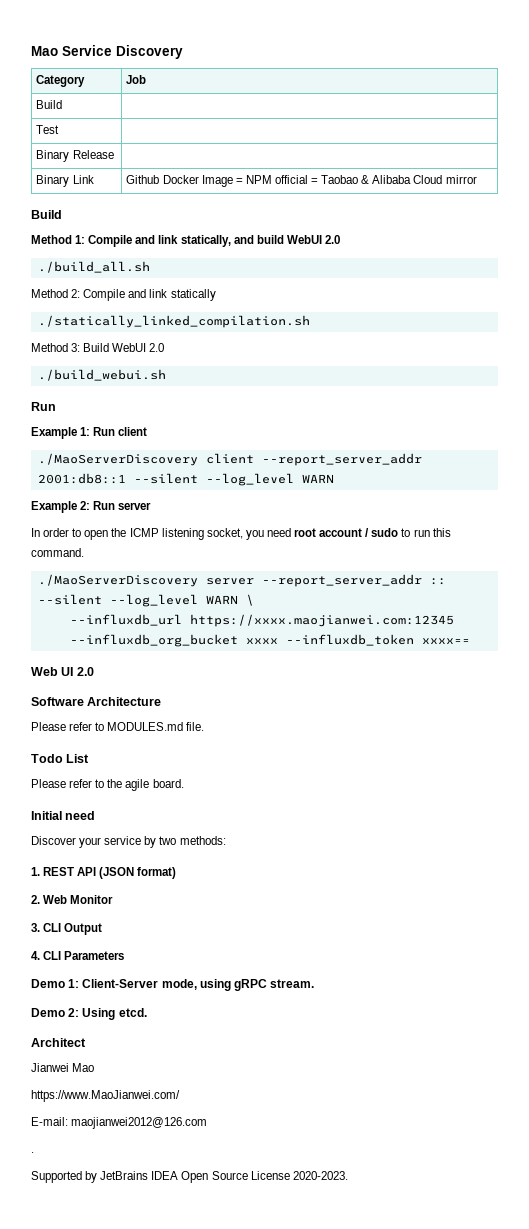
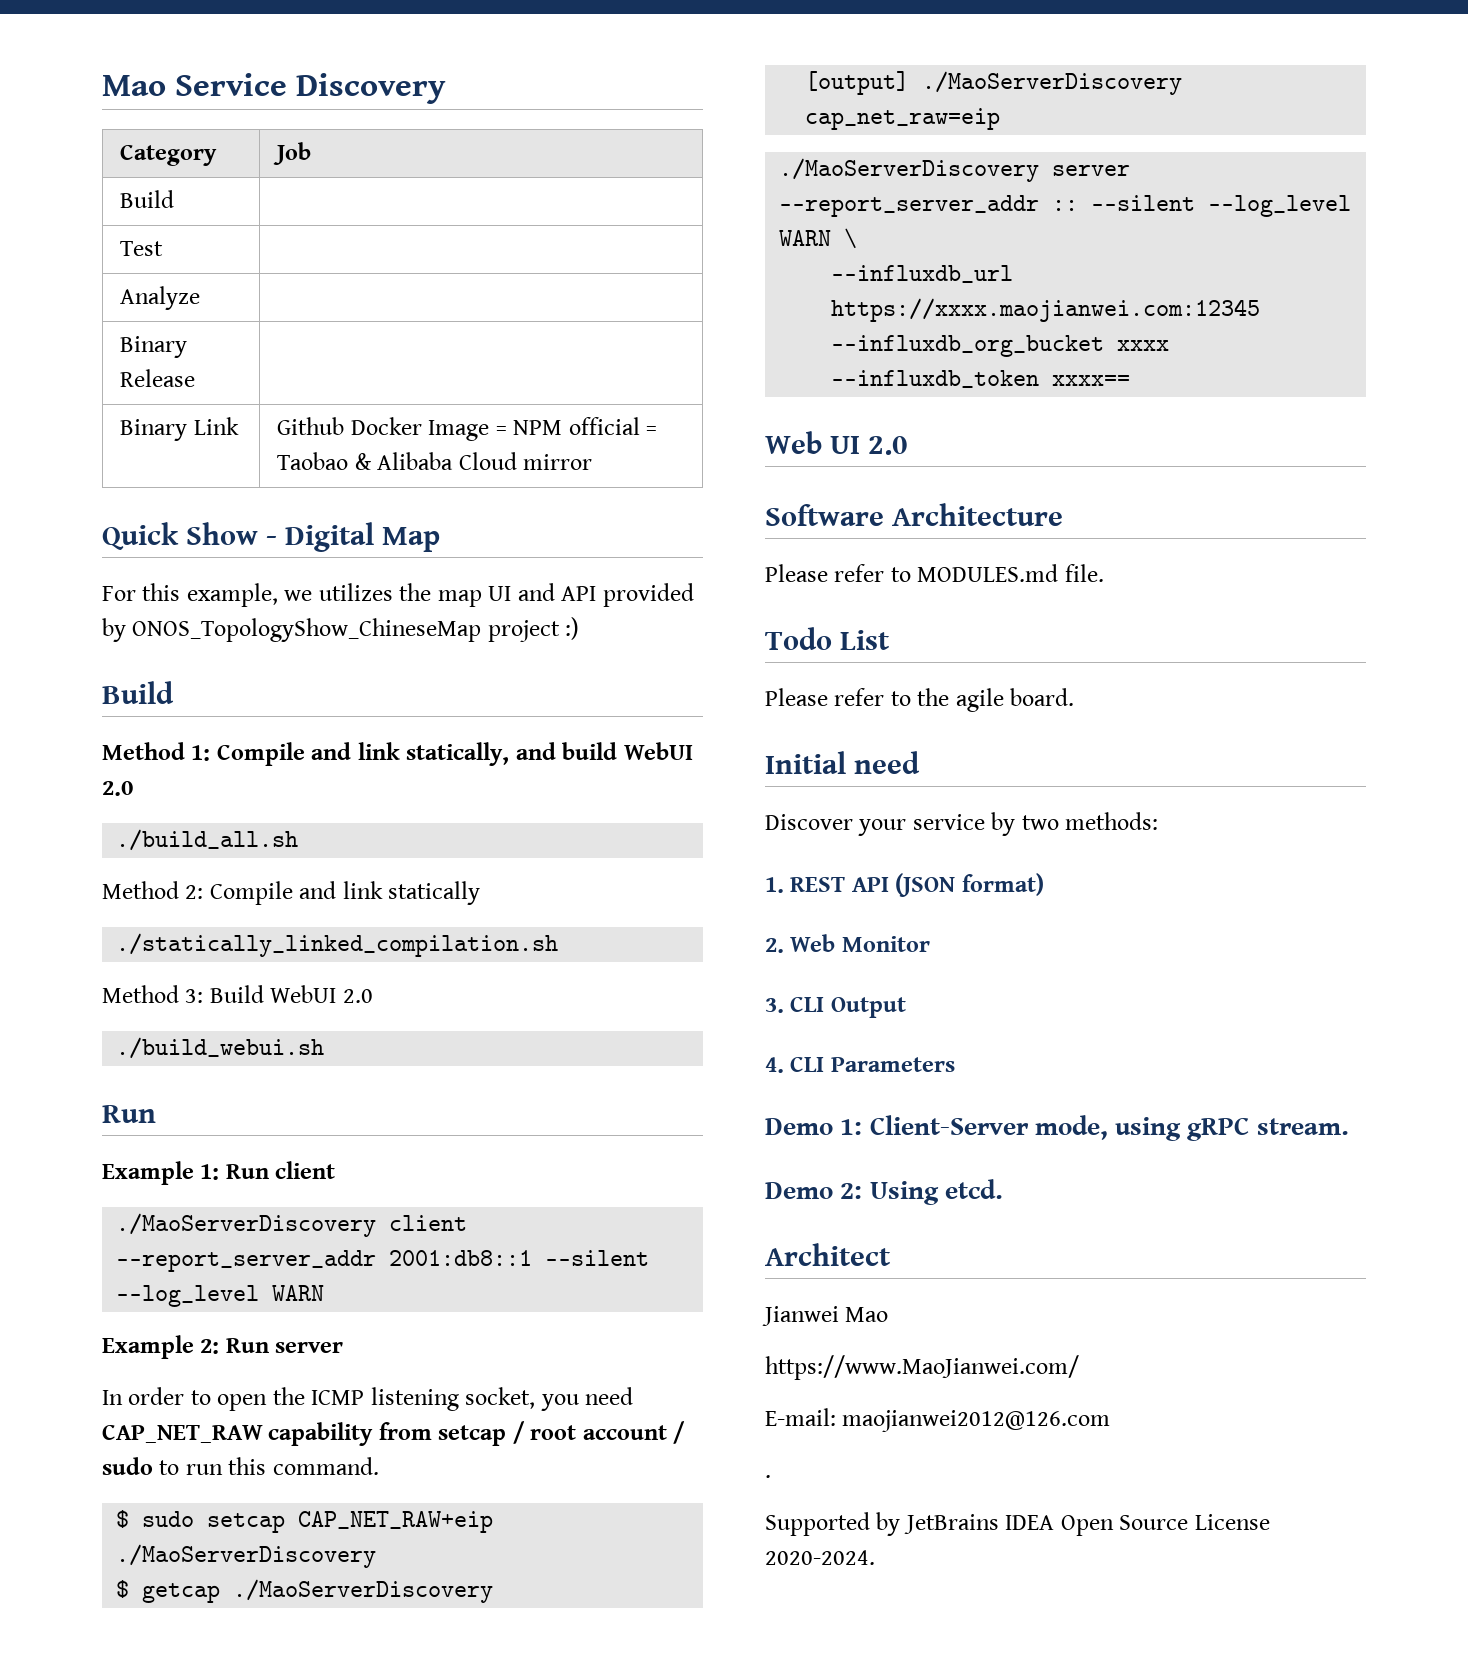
+ Analyze |
+ Quick Show - Digital Map
+ For this example, we utilizes the map UI and API provided by ONOS_TopologyShow_ChineseMap project :)
- In order to open the ICMP listening socket, you need root account / sudo to run this command.
+ In order to open the ICMP listening socket, you need CAP_NET_RAW capability from setcap / root account / sudo to run this command.
+ $ sudo setcap CAP_NET_RAW+eip ./MaoServerDiscovery
+ $ getcap ./MaoServerDiscovery
+ [output] ./MaoServerDiscovery cap_net_raw=eip
- Supported by JetBrains IDEA Open Source License 2020-2023.
+ Supported by JetBrains IDEA Open Source License 2020-2024.

